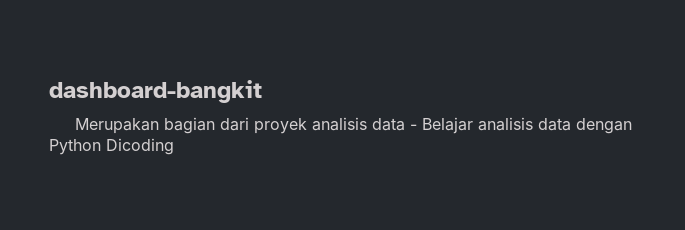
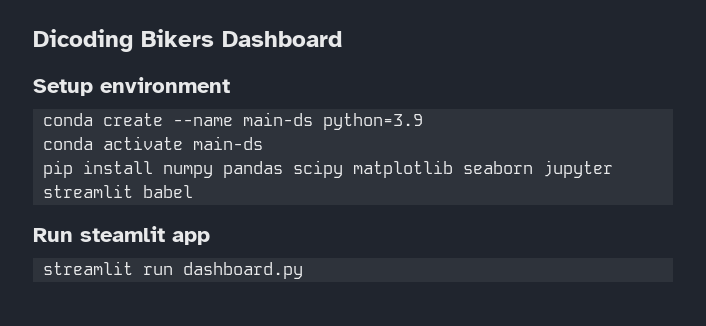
- dashboard-bangkit
- Merupakan bagian dari proyek analisis data - Belajar analisis data dengan Python Dicoding
+ Dicoding Bikers Dashboard
+ Setup environment
+ conda create --name main-ds python=3.9
+ conda activate main-ds
+ pip install numpy pandas scipy matplotlib seaborn jupyter streamlit babel
+ Run steamlit app
+ streamlit run dashboard.py

